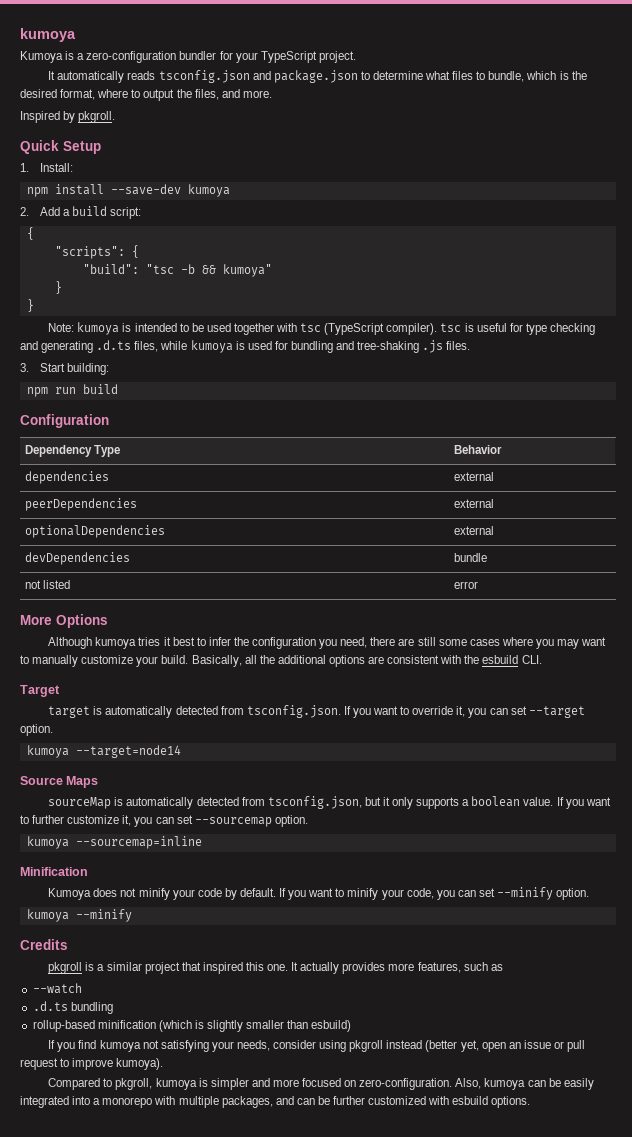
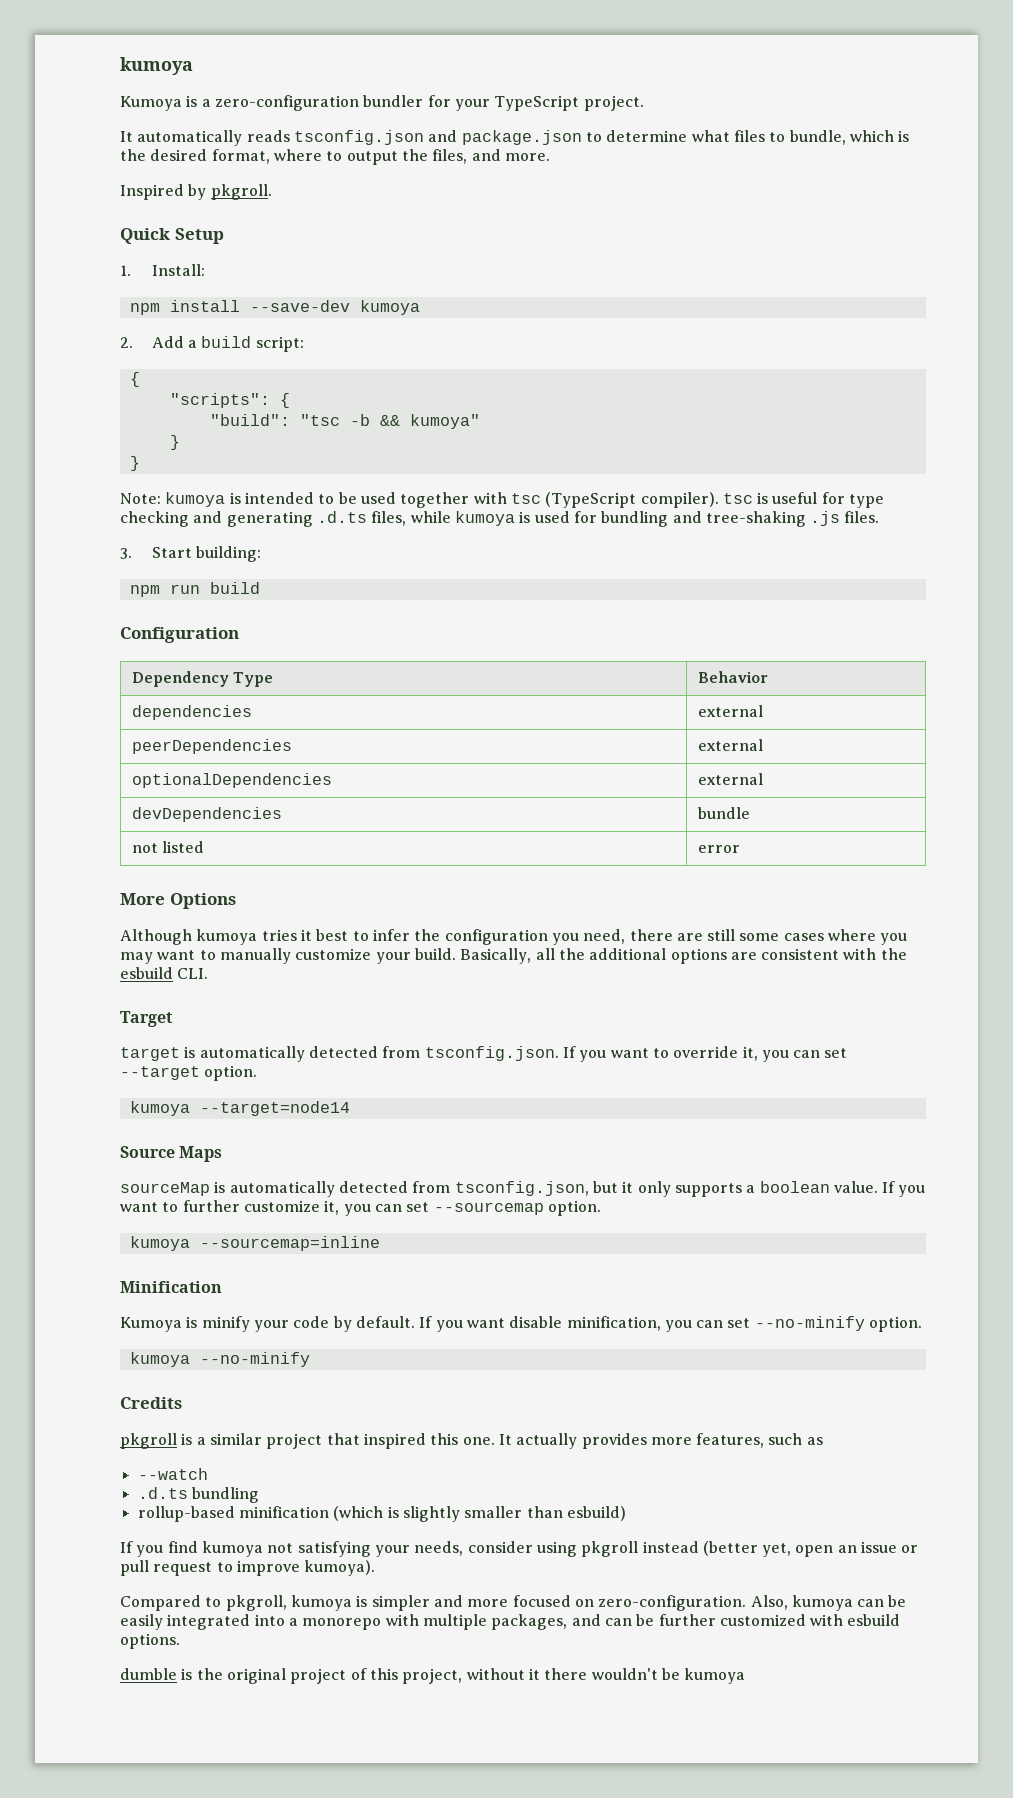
- Kumoya does not minify your code by default.
+ Kumoya is minify your code by default.
- If you want to minify your code, you can set --minify option.
- kumoya --minify
+ If you want disable minification, you can set --no-minify option.
+ kumoya --no-minify
+ dumble is the original project of this project, without it there wouldn't be kumoya

